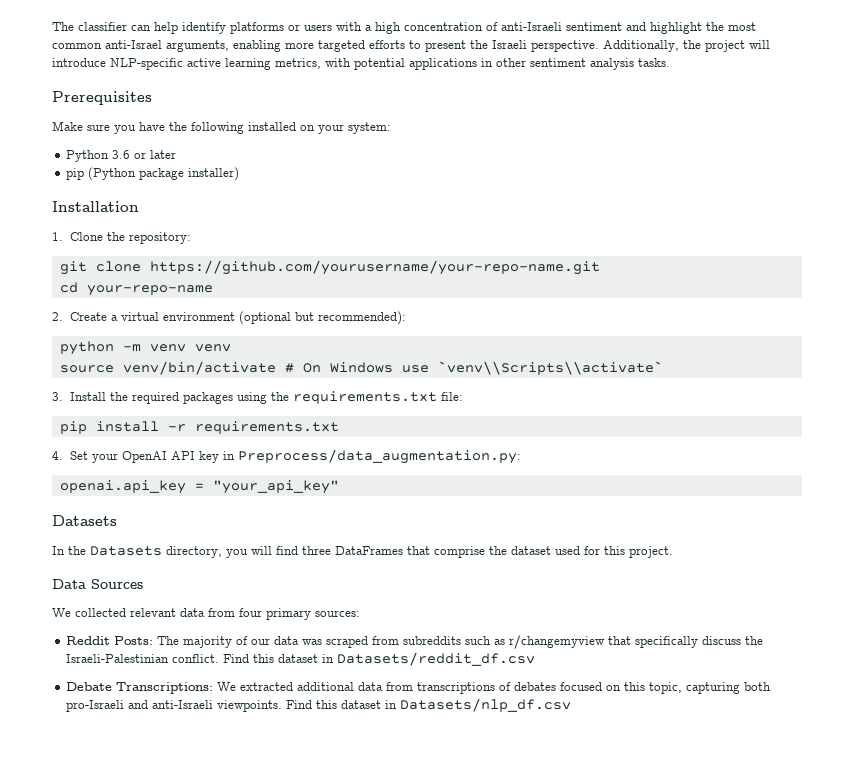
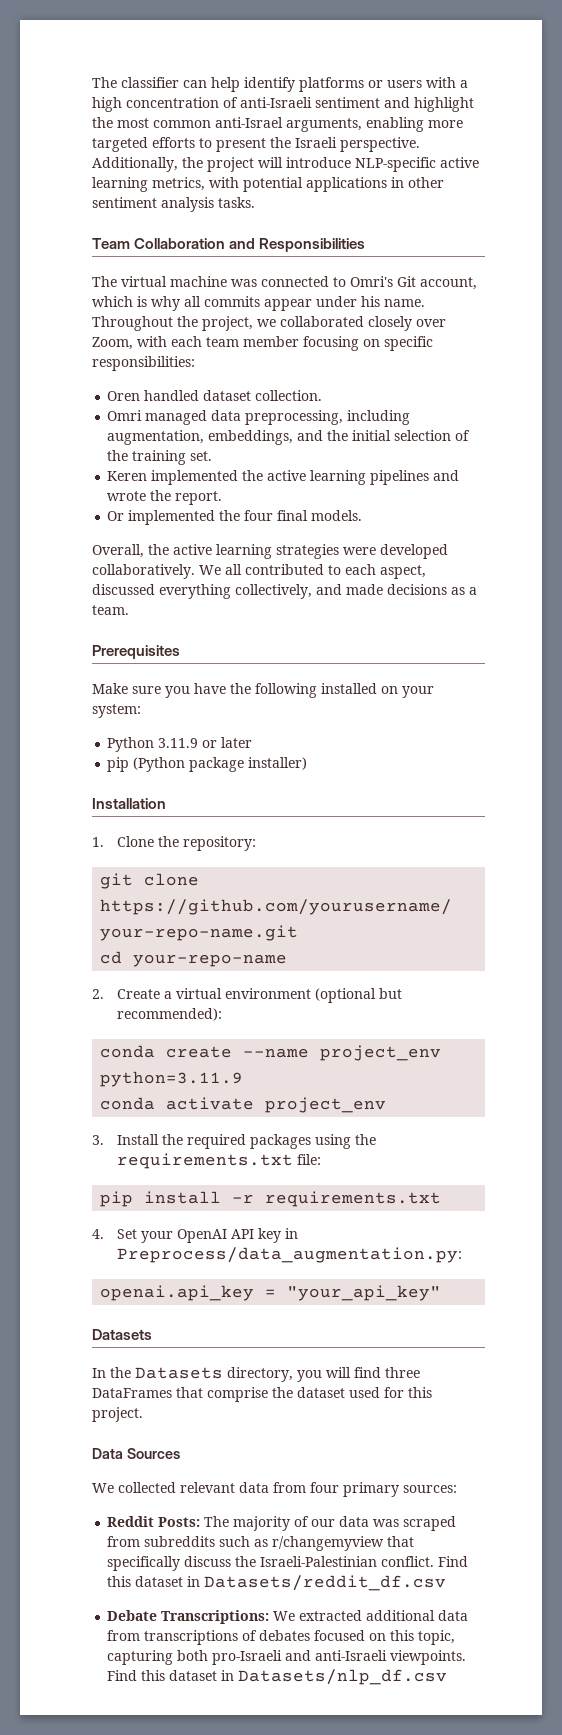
+ Team Collaboration and Responsibilities
+ The virtual machine was connected to Omri's Git account, which is why all commits appear under his name. Throughout the project, we collaborated closely over Zoom, with each team member focusing on specific responsibilities:
+ Oren handled dataset collection.
+ Omri managed data preprocessing, including augmentation, embeddings, and the initial selection of the training set.
+ Keren implemented the active learning pipelines and wrote the report.
+ Or implemented the four final models.
+ Overall, the active learning strategies were developed collaboratively. We all contributed to each aspect, discussed everything collectively, and made decisions as a team.
- Python 3.6 or later
+ Python 3.11.9 or later
- python -m venv venv
- source venv/bin/activate # On Windows use `venv\\Scripts\\activate`
+ conda create --name project_env python=3.11.9
+ conda activate project_env

